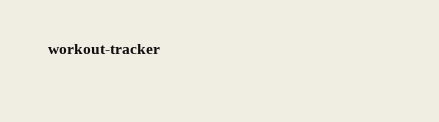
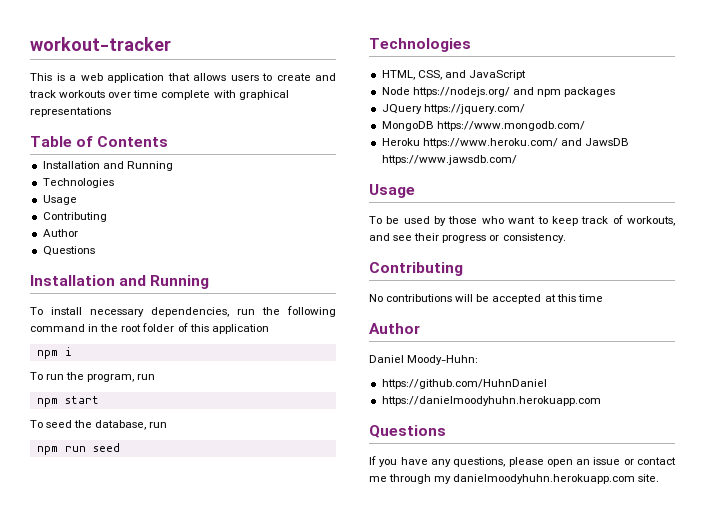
+ This is a web application that allows users to create and track workouts over time complete with graphical representations
+ Table of Contents
+ Installation and Running
+ Technologies
+ Usage
+ Contributing
+ Author
+ Questions
+ Installation and Running
+ To install necessary dependencies, run the following command in the root folder of this application
+ npm i
+ To run the program, run
+ npm start
+ To seed the database, run
+ npm run seed
+ Technologies
+ HTML, CSS, and JavaScript
+ Node https://nodejs.org/ and npm packages
+ JQuery https://jquery.com/
+ MongoDB https://www.mongodb.com/
+ Heroku https://www.heroku.com/ and JawsDB https://www.jawsdb.com/
+ Usage
+ To be used by those who want to keep track of workouts, and see their progress or consistency.
+ Contributing
+ No contributions will be accepted at this time
+ Author
+ Daniel Moody-Huhn:
+ https://github.com/HuhnDaniel
+ https://danielmoodyhuhn.herokuapp.com
+ Questions
+ If you have any questions, please open an issue or contact me through my danielmoodyhuhn.herokuapp.com site.

